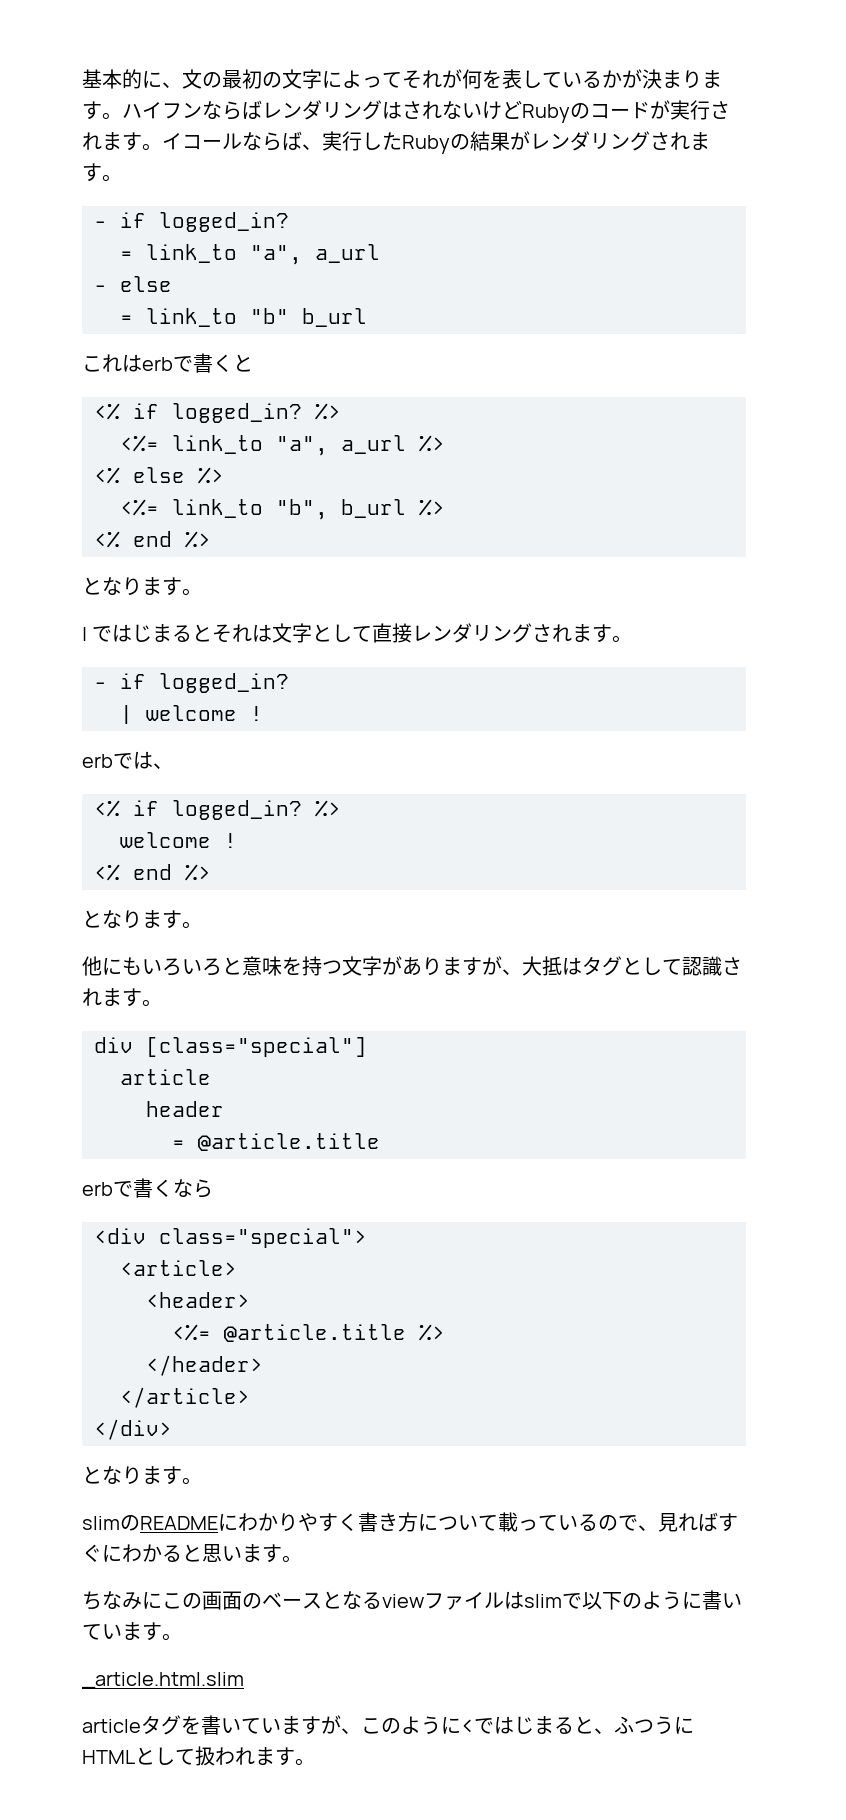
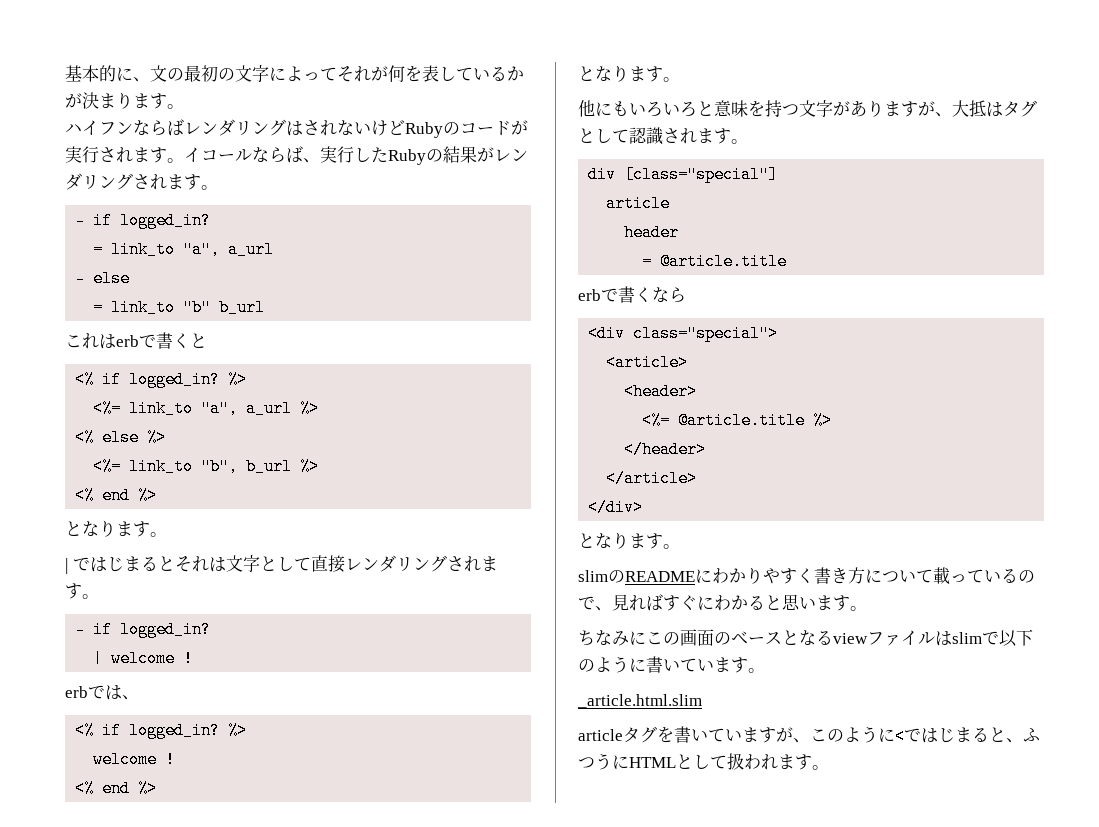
- 基本的に、文の最初の文字によってそれが何を表しているかが決まります。ハイフンならばレンダリングはされないけどRubyのコードが実行されます。
+ 基本的に、文の最初の文字によってそれが何を表しているかが決まります。
+ ハイフンならばレンダリングはされないけどRubyのコードが実行されます。

